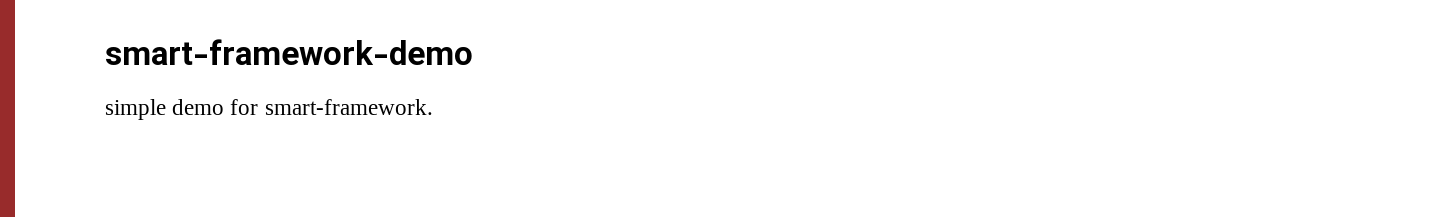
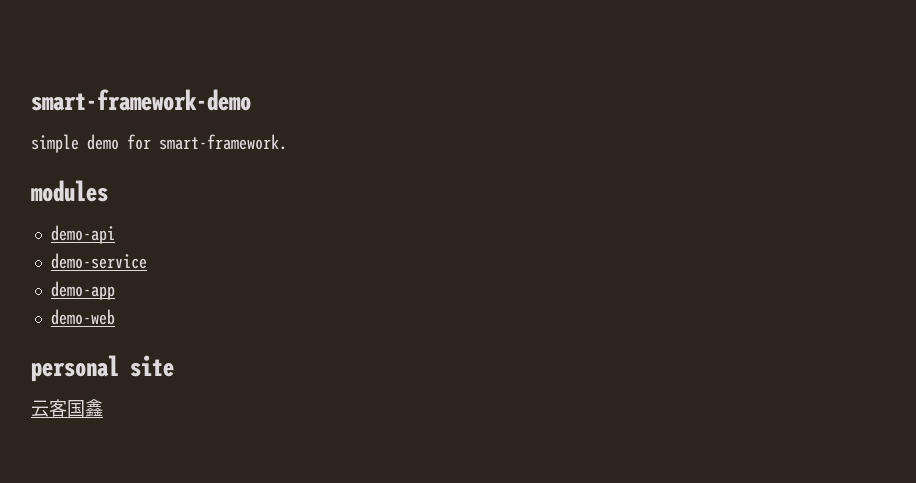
+ modules
+ demo-api
+ demo-service
+ demo-app
+ demo-web
+ personal site
+ 云客国鑫

